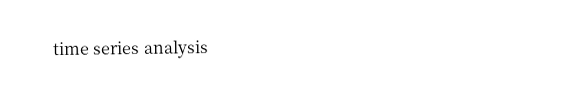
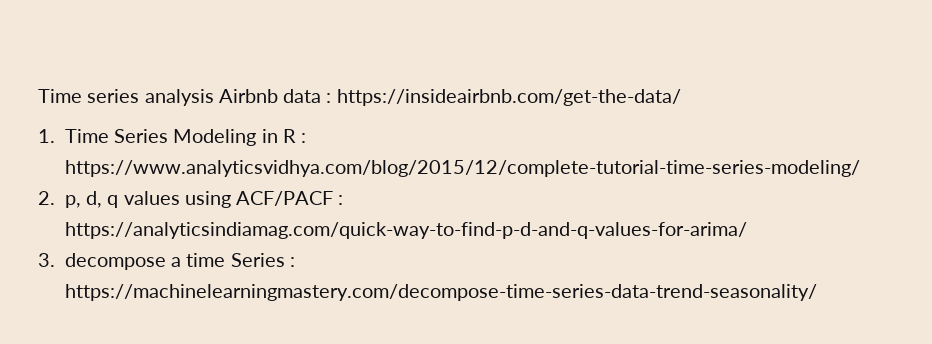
- time series analysis
+ Time series analysis Airbnb data : https://insideairbnb.com/get-the-data/
+ 1. Time Series Modeling in R : https://www.analyticsvidhya.com/blog/2015/12/complete-tutorial-time-series-modeling/
+ 2. p, d, q values using ACF/PACF : https://analyticsindiamag.com/quick-way-to-find-p-d-and-q-values-for-arima/
+ 3. decompose a time Series : https://machinelearningmastery.com/decompose-time-series-data-trend-seasonality/

